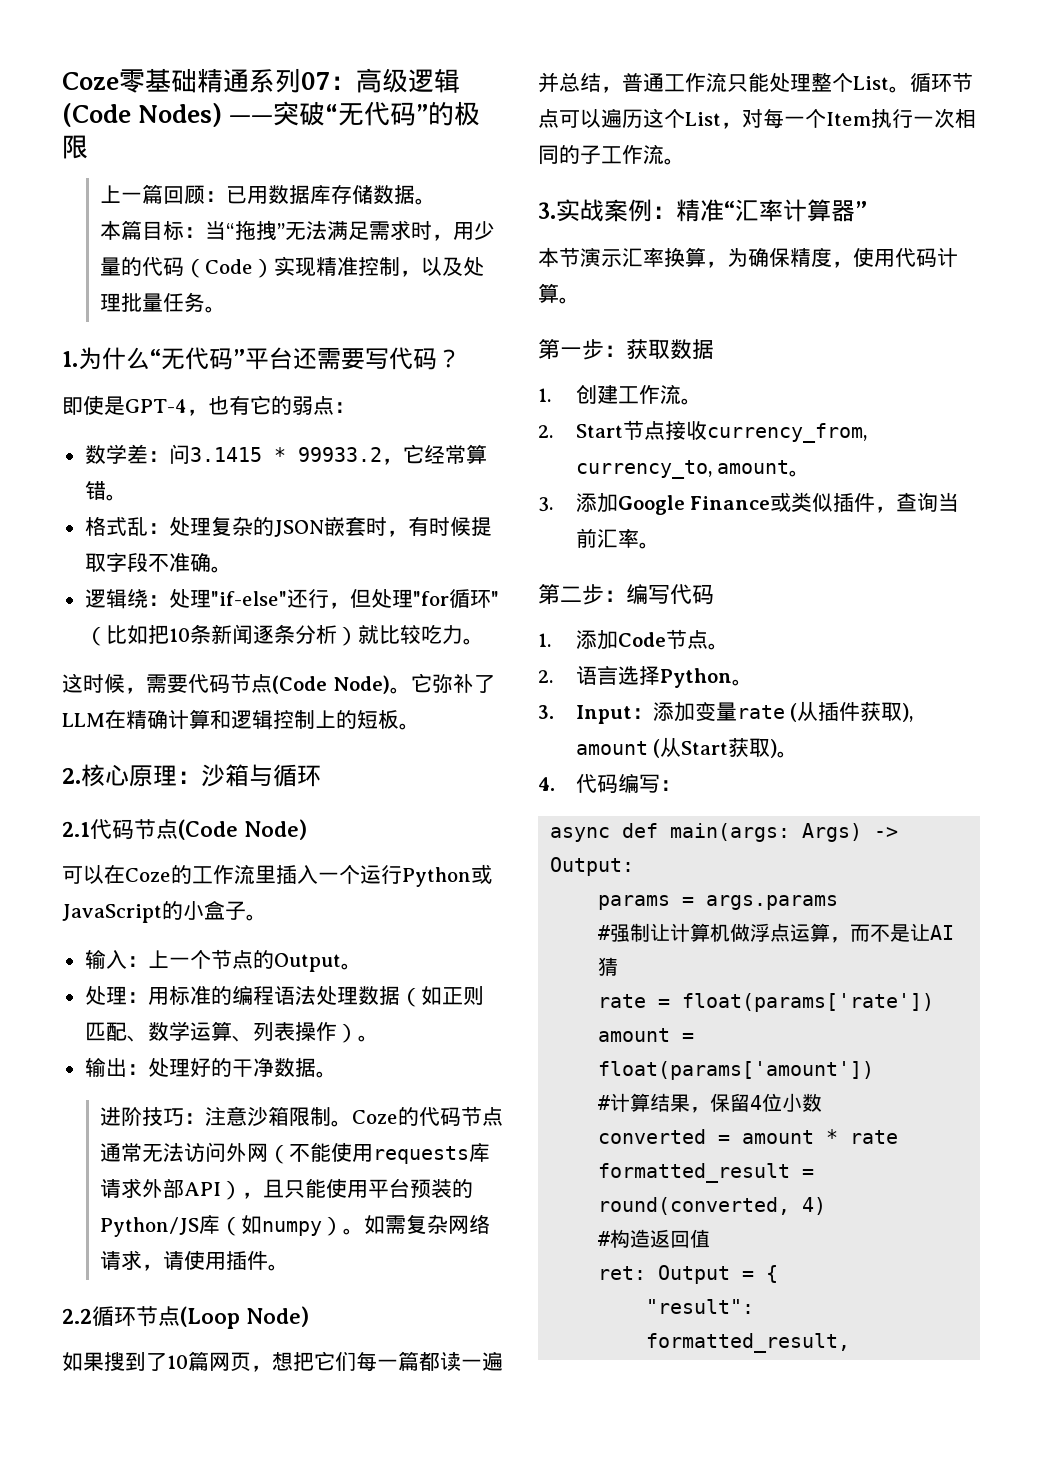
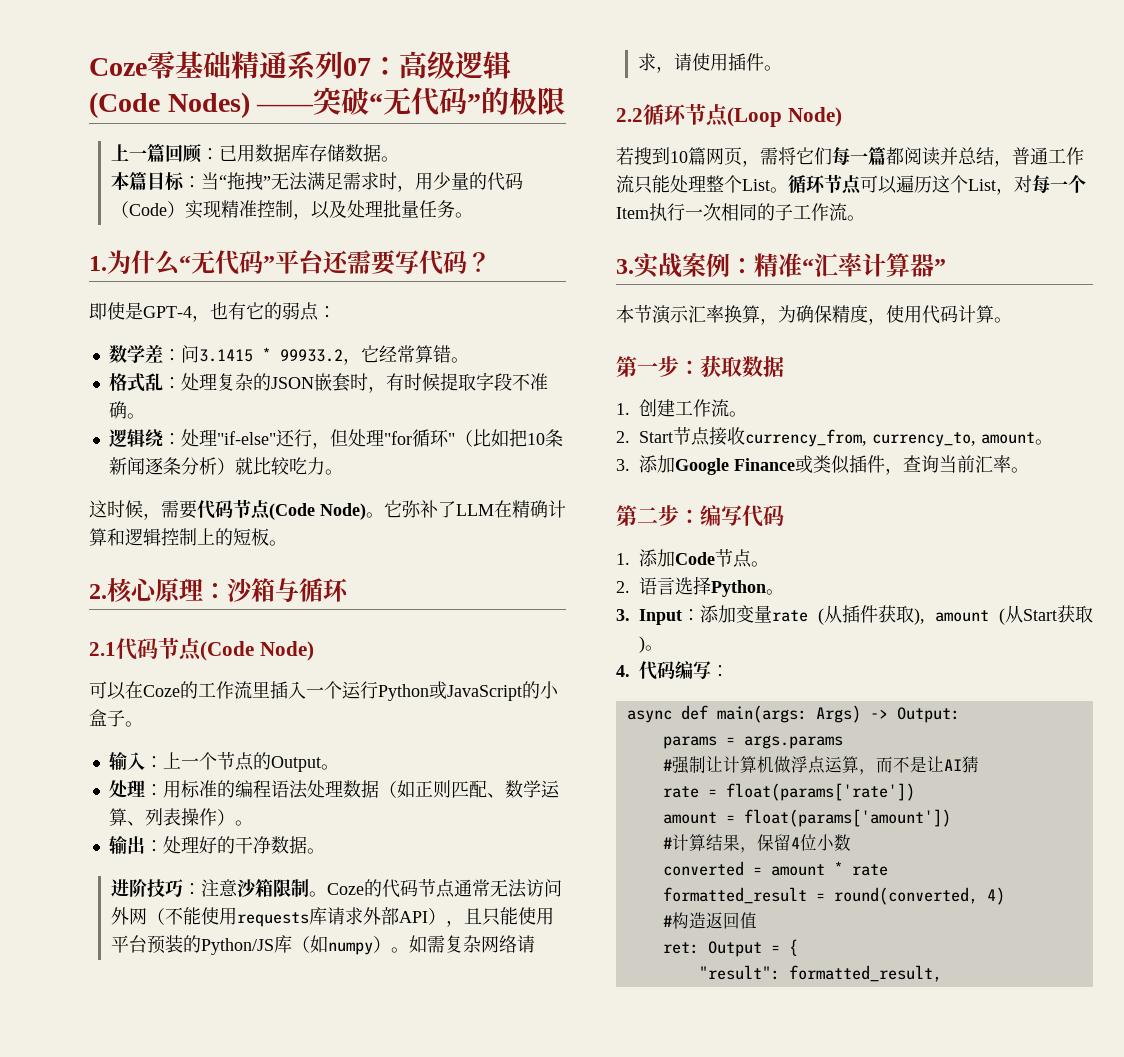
- 如果搜到了10篇网页，想把它们每一篇都读一遍并总结，普通工作流只能处理整个List。
+ 若搜到10篇网页，需将它们每一篇都阅读并总结，普通工作流只能处理整个List。

